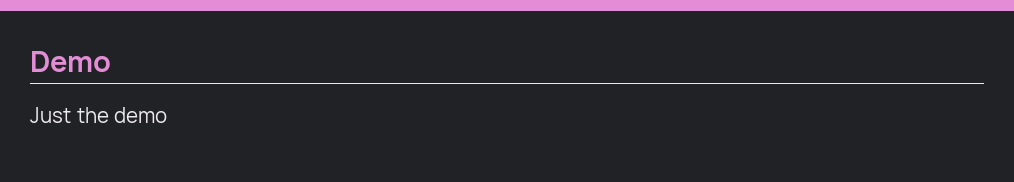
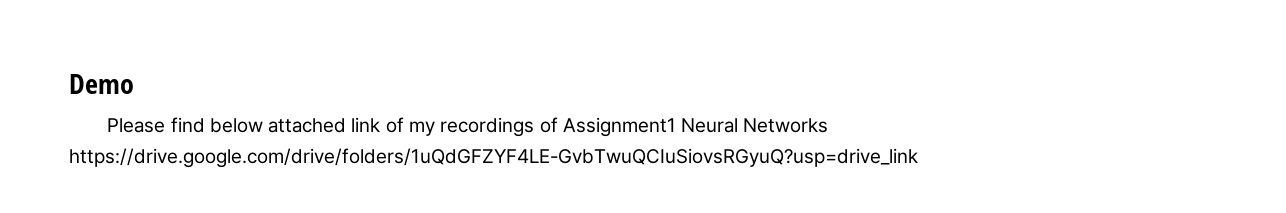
- Just the demo
+ Please find below attached link of my recordings of Assignment1 Neural Networks https://drive.google.com/drive/folders/1uQdGFZYF4LE-GvbTwuQCIuSiovsRGyuQ?usp=drive_link

